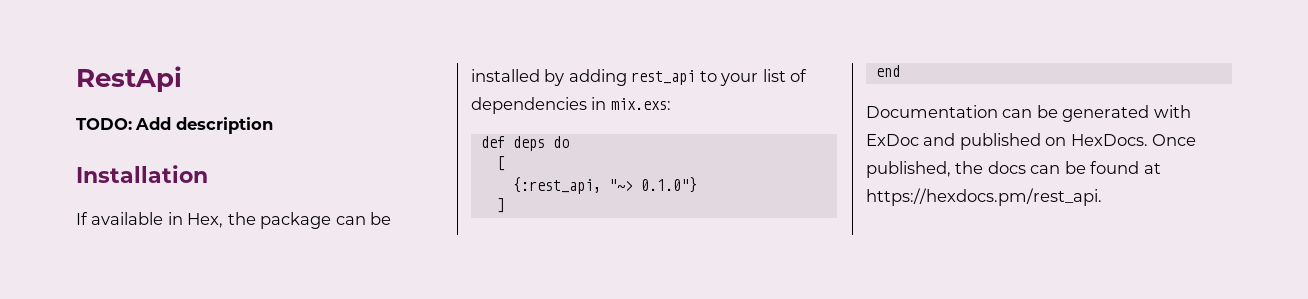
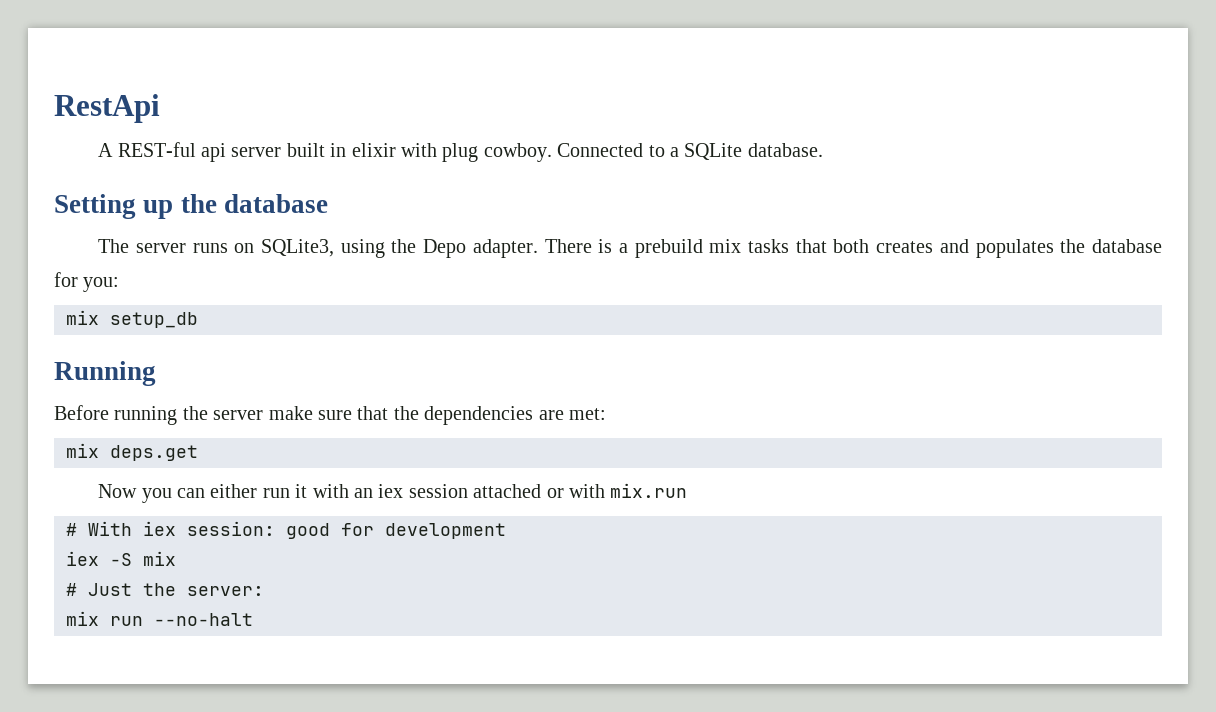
- TODO: Add description
- Installation
- If available in Hex, the package can be installed by adding rest_api to your list of dependencies in mix.exs:
- def deps do
- [
- {:rest_api, "~> 0.1.0"}
- ]
- end
- Documentation can be generated with ExDoc and published on HexDocs. Once published, the docs can be found at https://hexdocs.pm/rest_api.
+ A REST-ful api server built in elixir with plug cowboy. Connected to a SQLite database.
+ Setting up the database
+ The server runs on SQLite3, using the Depo adapter. There is a prebuild mix tasks that both creates and populates the database for you:
+ mix setup_db
+ Running
+ Before running the server make sure that the dependencies are met:
+ mix deps.get
+ Now you can either run it with an iex session attached or with mix.run
+ # With iex session: good for development
+ iex -S mix
+ # Just the server:
+ mix run --no-halt

